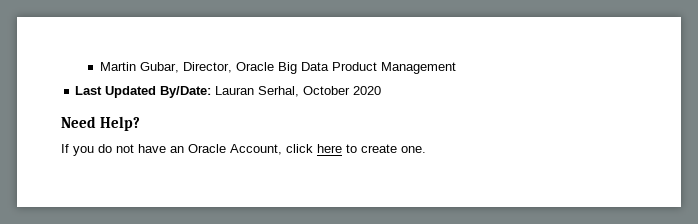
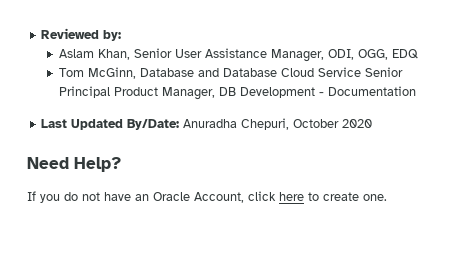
- Martin Gubar, Director, Oracle Big Data Product Management
+ Reviewed by:
+ Aslam Khan, Senior User Assistance Manager, ODI, OGG, EDQ
+ Tom McGinn, Database and Database Cloud Service Senior Principal Product Manager, DB Development - Documentation
- Last Updated By/Date: Lauran Serhal, October 2020
+ Last Updated By/Date: Anuradha Chepuri, October 2020

